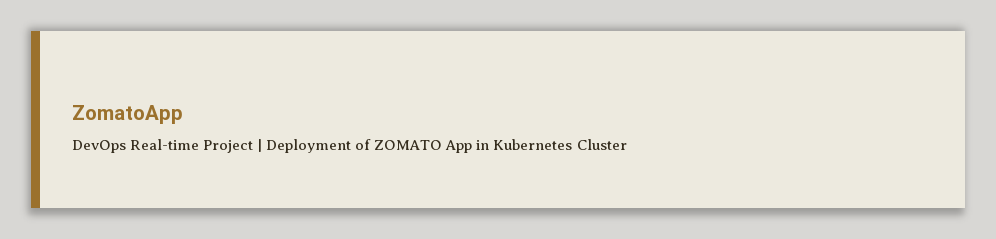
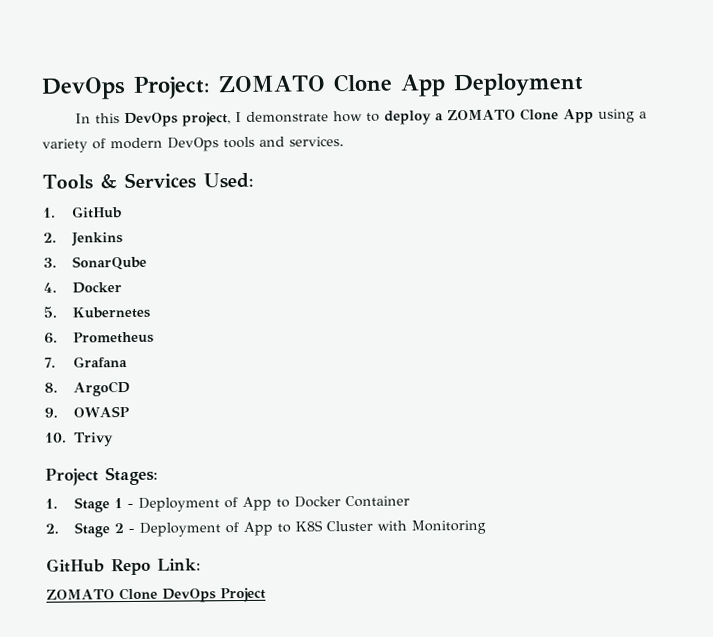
- ZomatoApp
- DevOps Real-time Project | Deployment of ZOMATO App in Kubernetes Cluster
+ DevOps Project: ZOMATO Clone App Deployment
+ In this DevOps project, I demonstrate how to deploy a ZOMATO Clone App using a variety of modern DevOps tools and services.
+ Tools & Services Used:
+ 1. GitHub
+ 2. Jenkins
+ 3. SonarQube
+ 4. Docker
+ 5. Kubernetes
+ 6. Prometheus
+ 7. Grafana
+ 8. ArgoCD
+ 9. OWASP
+ 10. Trivy
+ Project Stages:
+ 1. Stage 1 - Deployment of App to Docker Container
+ 2. Stage 2 - Deployment of App to K8S Cluster with Monitoring
+ GitHub Repo Link:
+ ZOMATO Clone DevOps Project

